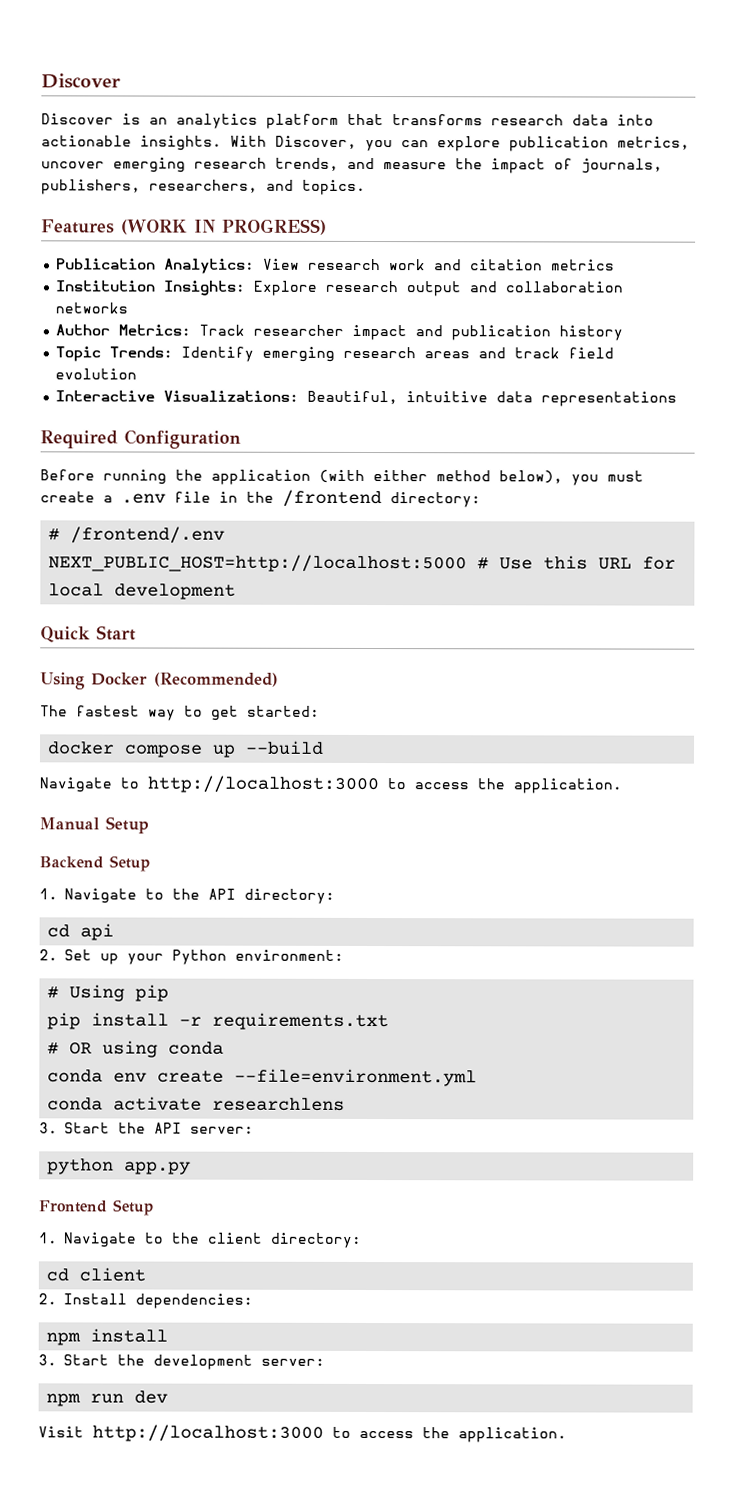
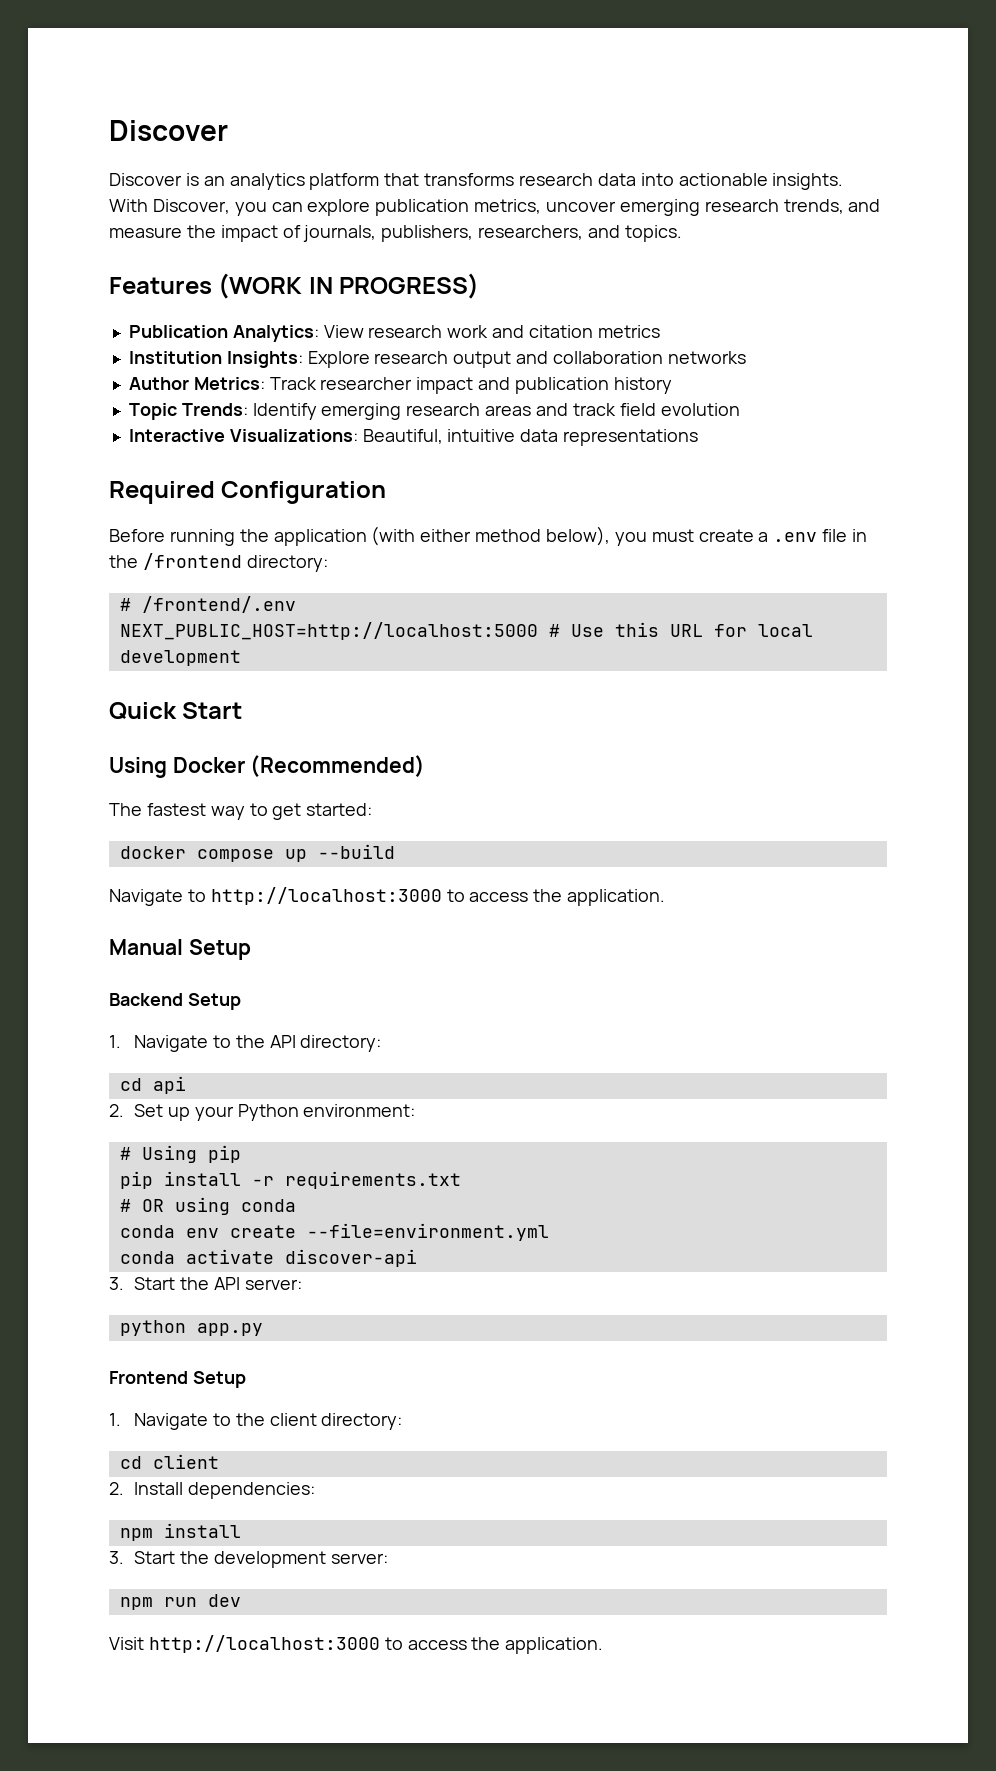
- conda activate researchlens
+ conda activate discover-api

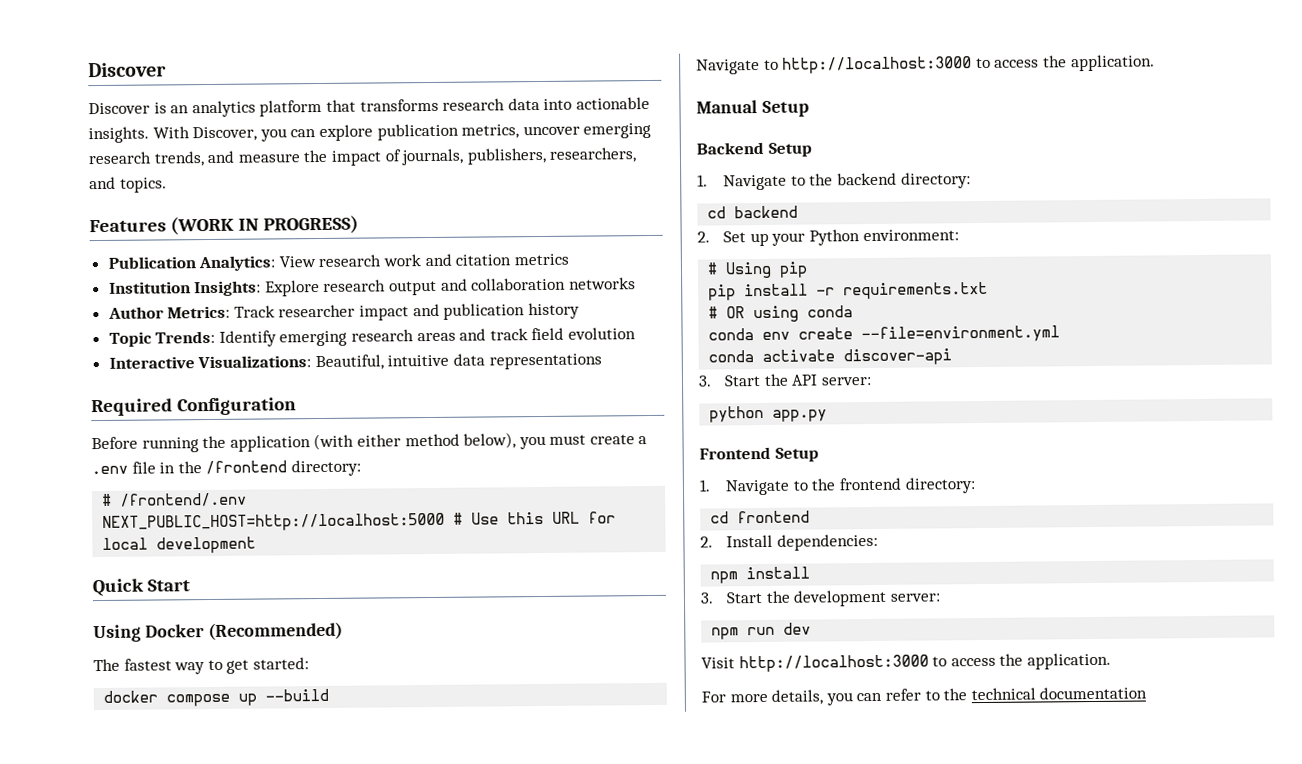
- 1. Navigate to the API directory:
- cd api
+ 1. Navigate to the backend directory:
+ cd backend
- 1. Navigate to the client directory:
- cd client
+ 1. Navigate to the frontend directory:
+ cd frontend
+ For more details, you can refer to the technical documentation

